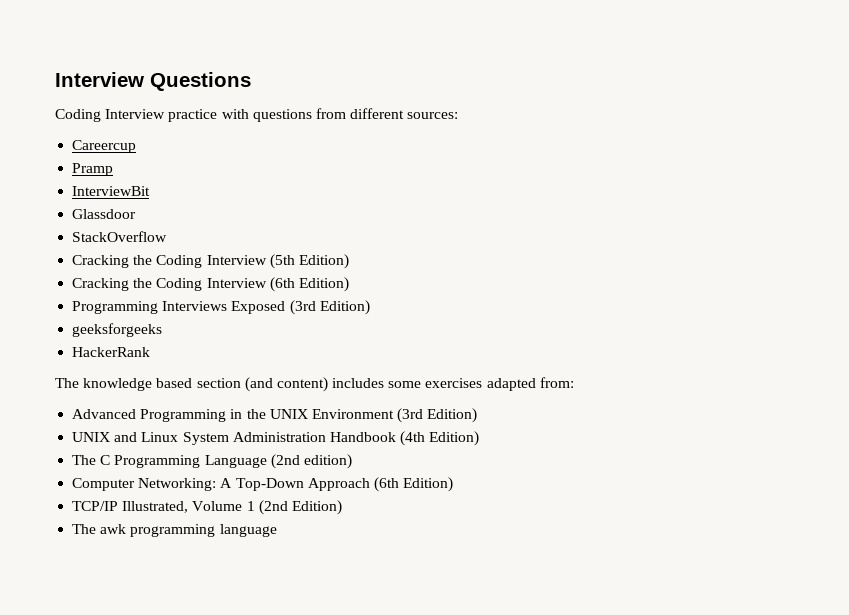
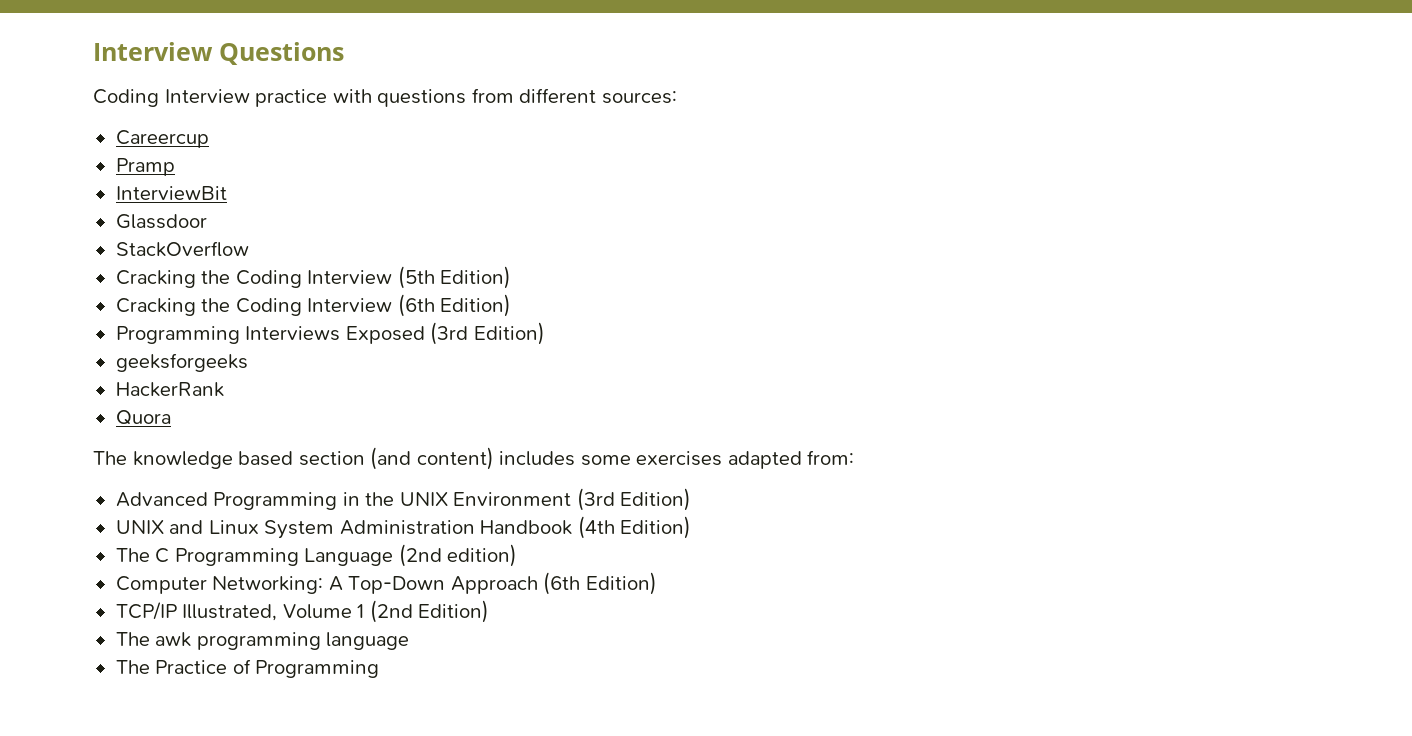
+ Quora
+ The Practice of Programming

